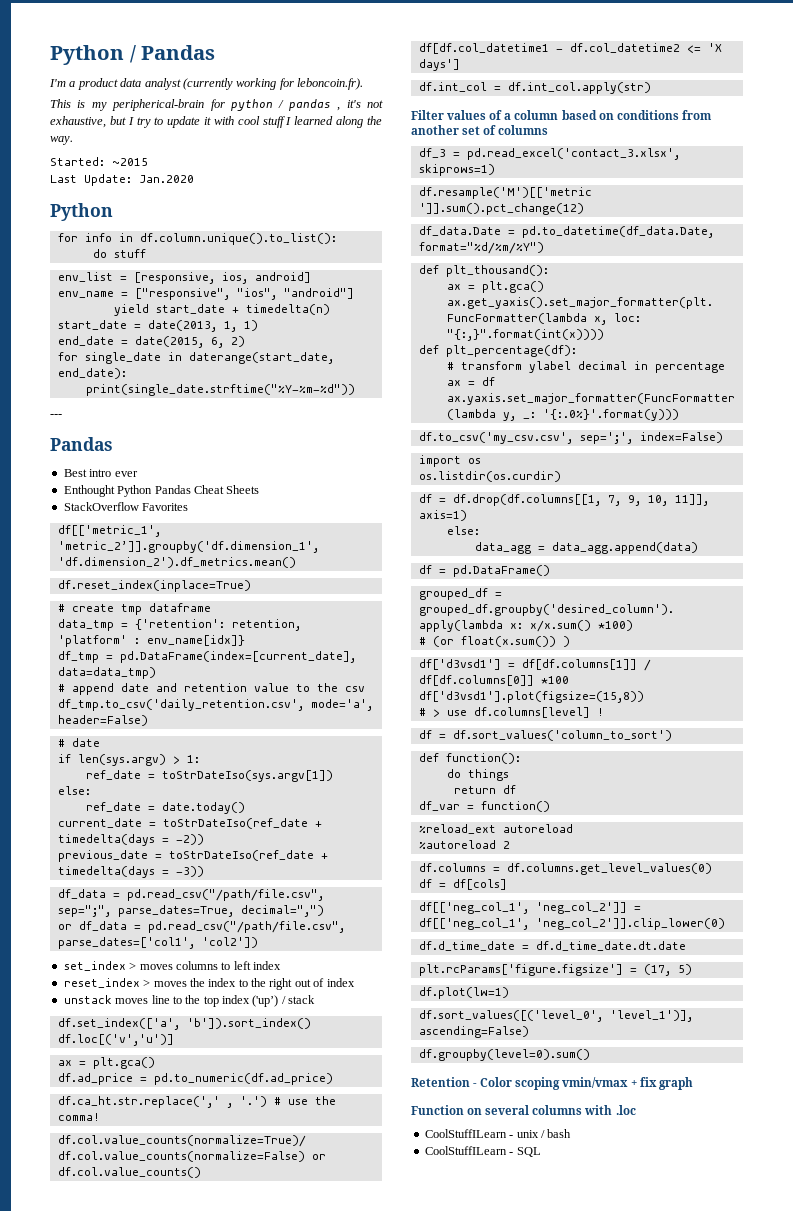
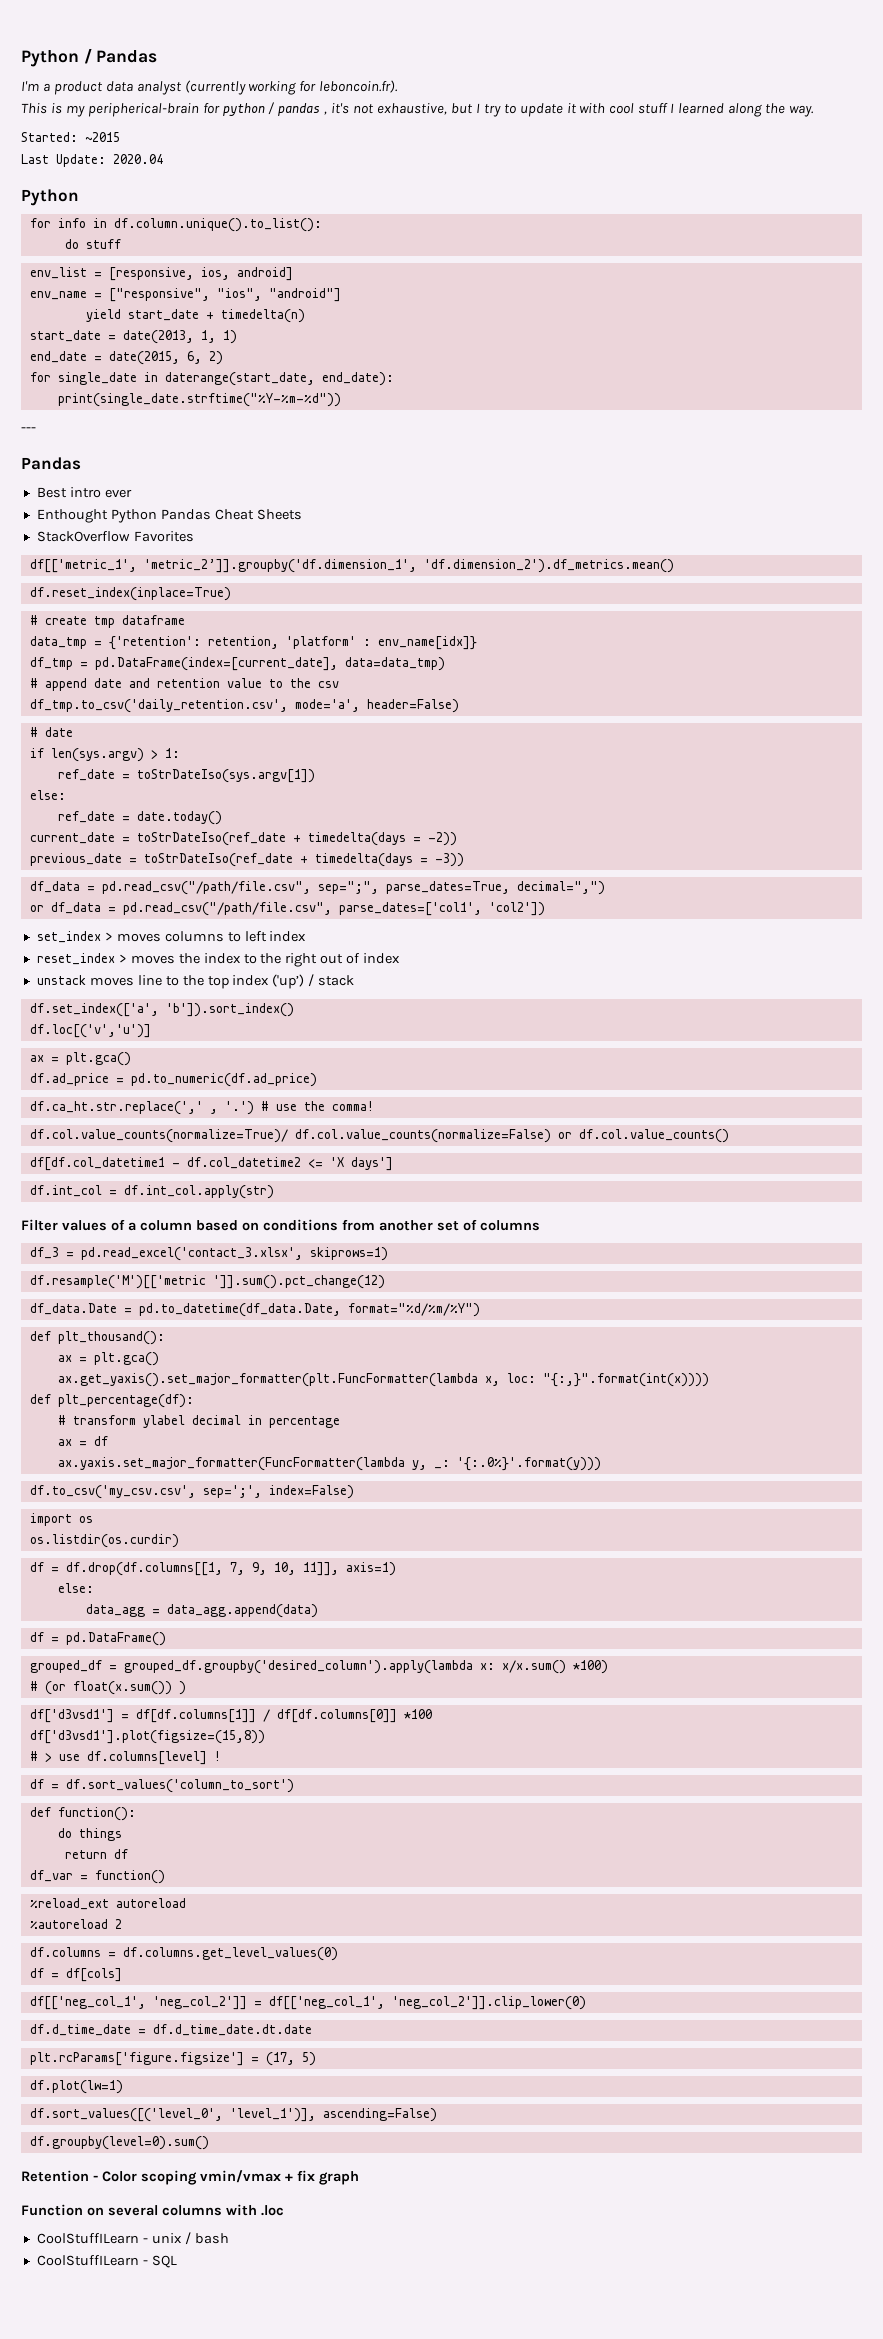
- Last Update: Jan.2020
+ Last Update: 2020.04

